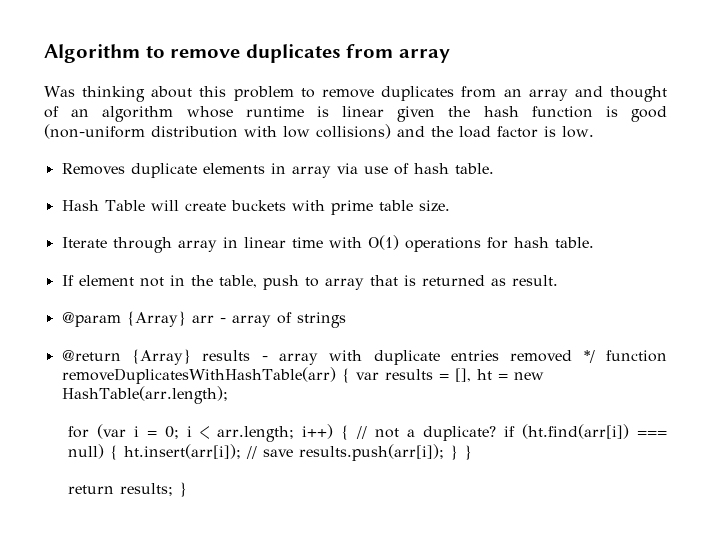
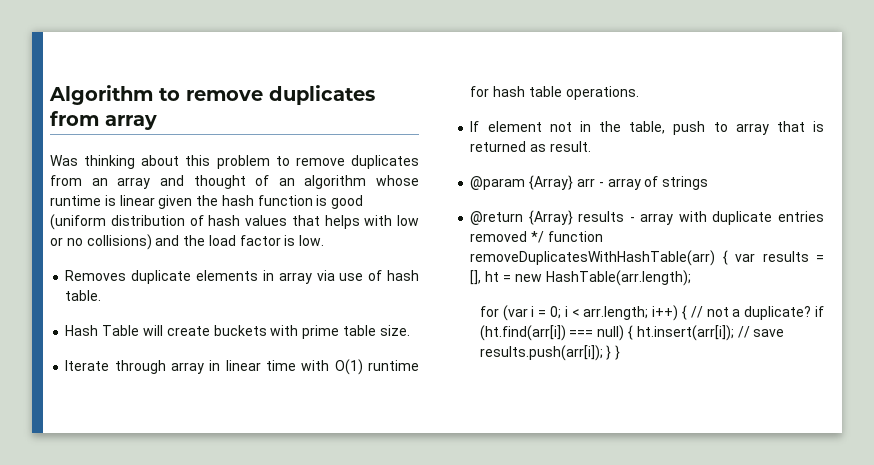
- Was thinking about this problem to remove duplicates from an array and thought of an algorithm whose runtime is linear given the hash function is good (non-uniform distribution with low collisions) and the load factor is low.
+ Was thinking about this problem to remove duplicates from an array and thought of an algorithm whose runtime is linear given the hash function is good (uniform distribution of hash values that helps with low or no collisions) and the load factor is low.
- Iterate through array in linear time with O(1) operations for hash table.
+ Iterate through array in linear time with O(1) runtime for hash table operations.
- return results; }

